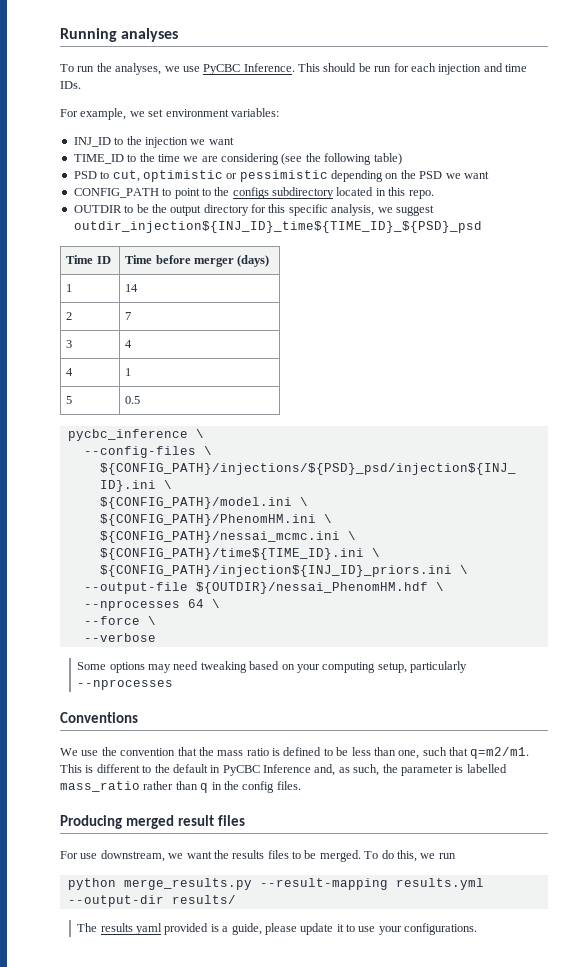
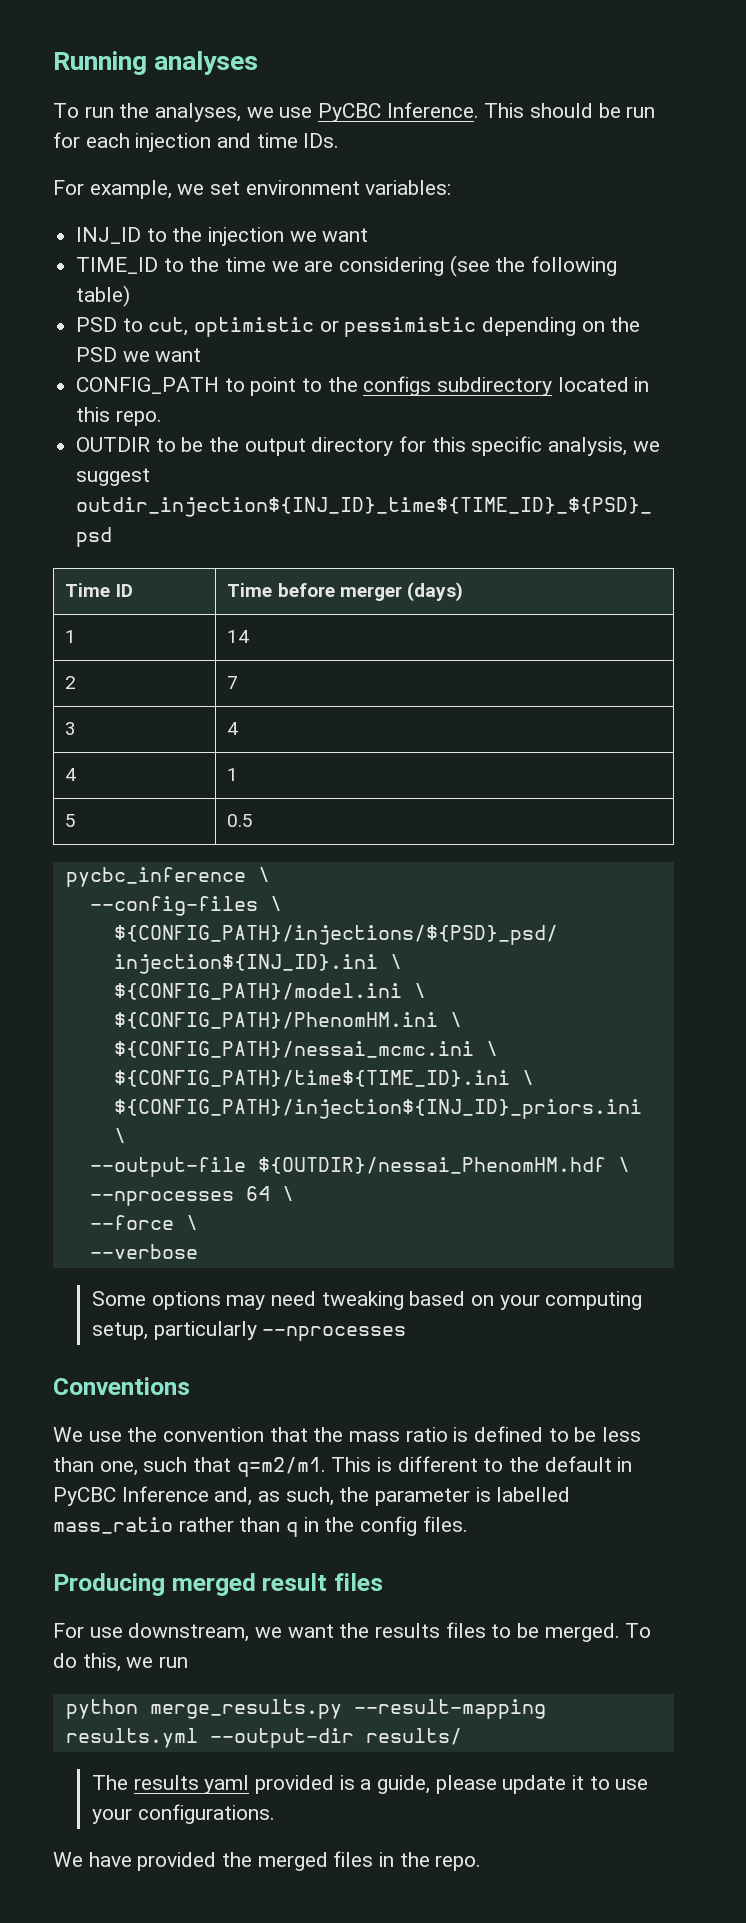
+ We have provided the merged files in the repo.

